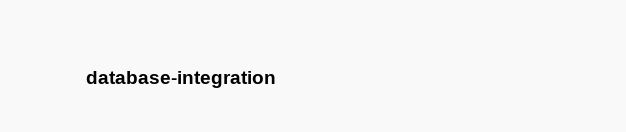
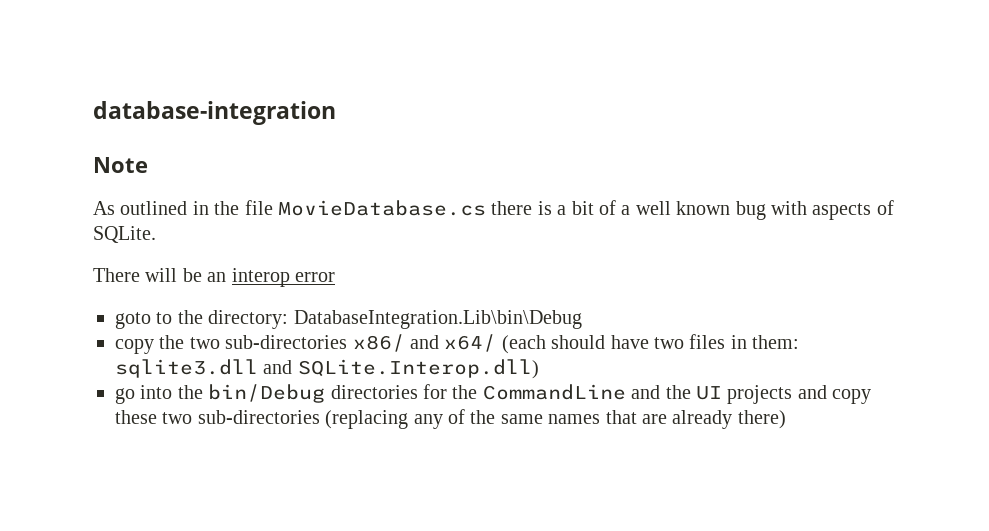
+ Note
+ As outlined in the file MovieDatabase.cs there is a bit of a well known bug with aspects of SQLite.
+ There will be an interop error
+ goto to the directory: DatabaseIntegration.Lib\bin\Debug
+ copy the two sub-directories x86/ and x64/ (each should have two files in them: sqlite3.dll and SQLite.Interop.dll)
+ go into the bin/Debug directories for the CommandLine and the UI projects and copy these two sub-directories (replacing any of the same names that are already there)

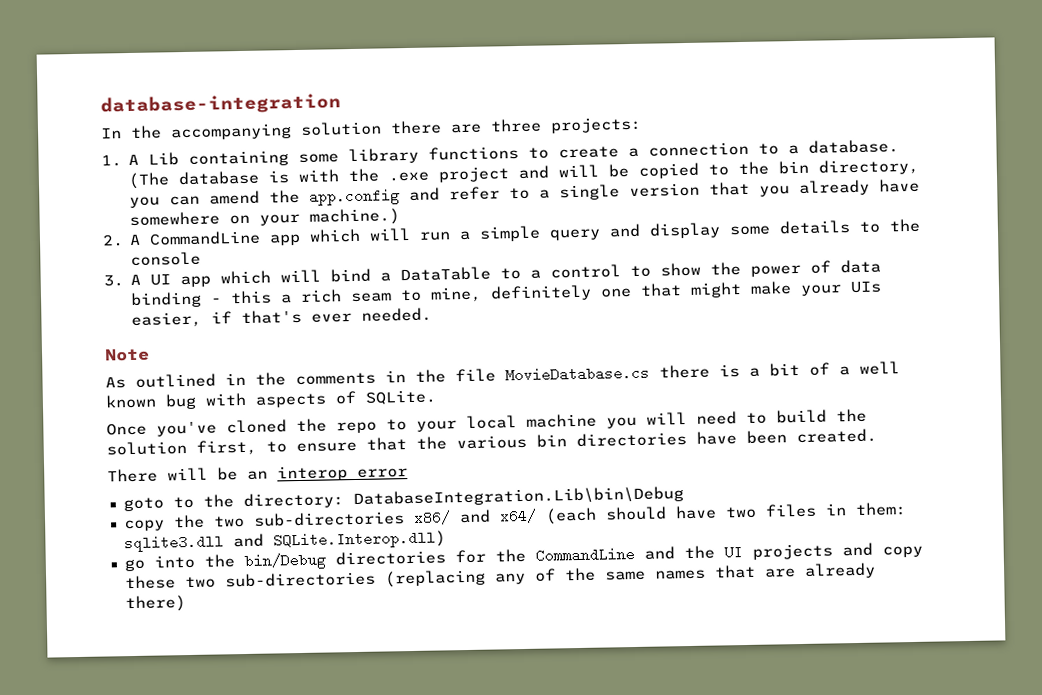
+ In the accompanying solution there are three projects:
+ 1. A Lib containing some library functions to create a connection to a database. (The database is with the .exe project and will be copied to the bin directory, you can amend the app.config and refer to a single version that you already have somewhere on your machine.)
+ 2. A CommandLine app which will run a simple query and display some details to the console
+ 3. A UI app which will bind a DataTable to a control to show the power of data binding - this a rich seam to mine, definitely one that might make your UIs easier, if that's ever needed.
- As outlined in the file MovieDatabase.cs there is a bit of a well known bug with aspects of SQLite.
+ As outlined in the comments in the file MovieDatabase.cs there is a bit of a well known bug with aspects of SQLite.
+ Once you've cloned the repo to your local machine you will need to build the solution first, to ensure that the various bin directories have been created.

